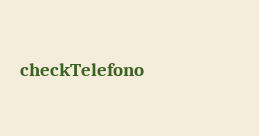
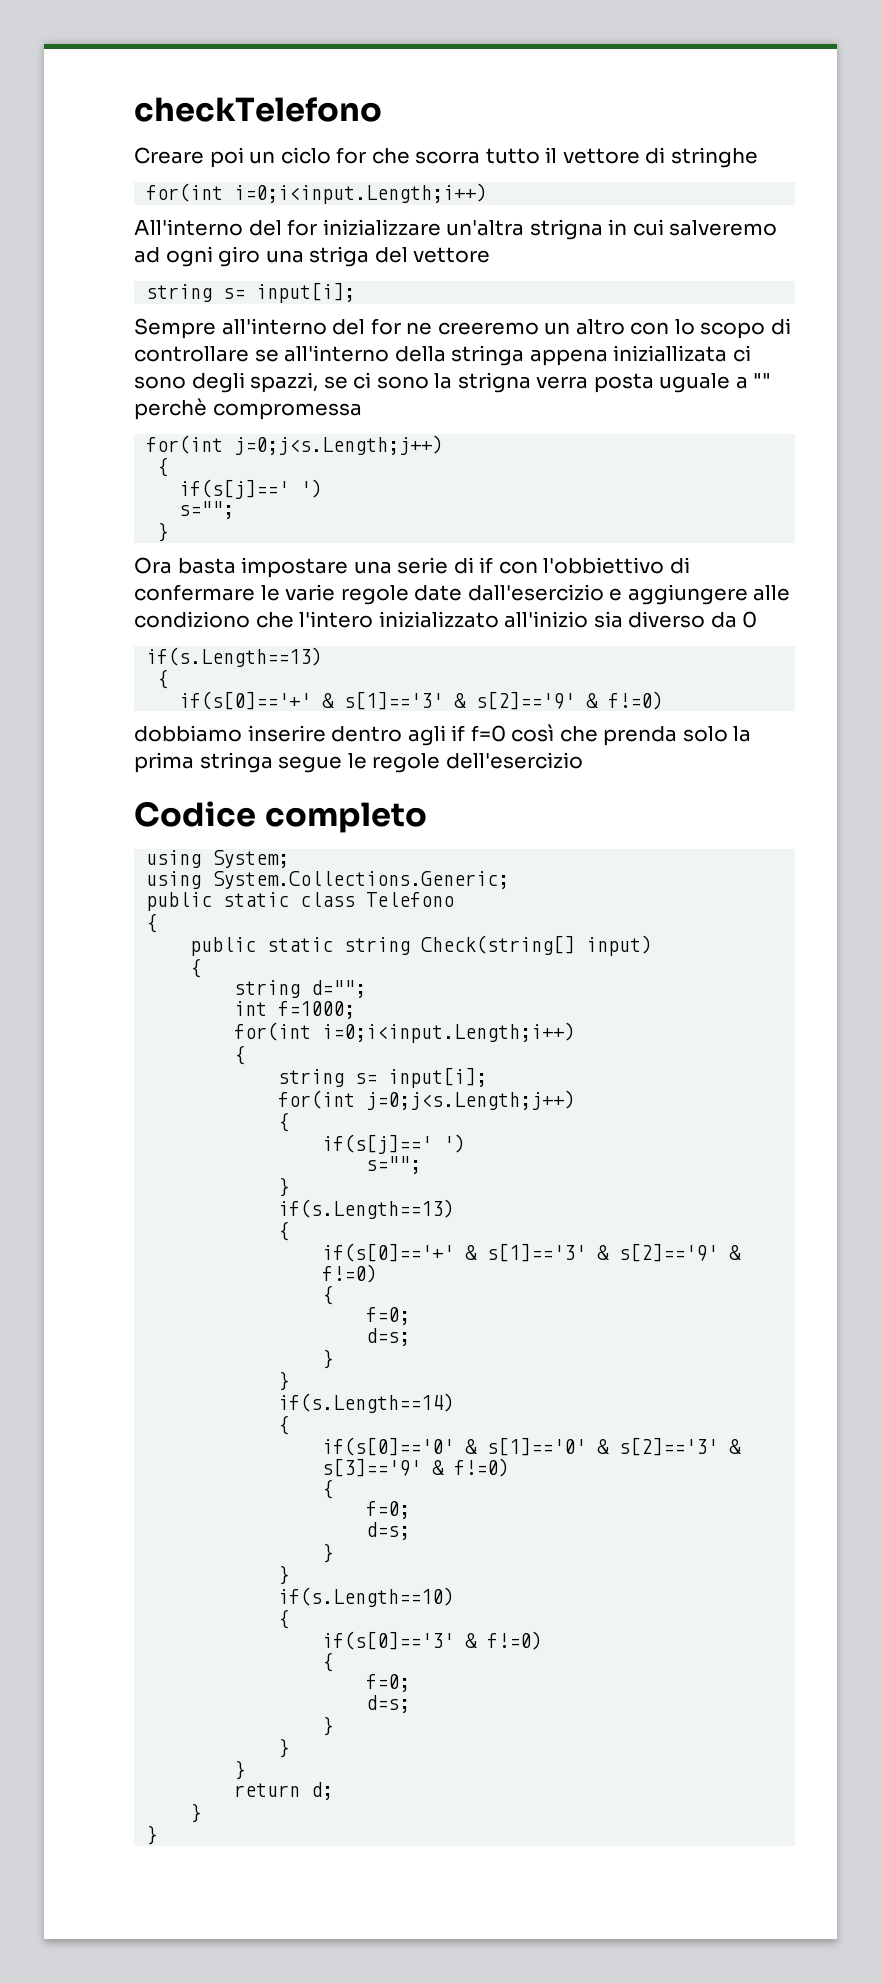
+ Creare poi un ciclo for che scorra tutto il vettore di stringhe
+ for(int i=0;i<input.Length;i++)
+ All'interno del for inizializzare un'altra strigna in cui salveremo ad ogni giro una striga del vettore
+ string s= input[i];
+ Sempre all'interno del for ne creeremo un altro con lo scopo di controllare se all'interno della stringa appena iniziallizata ci sono degli spazzi, se ci sono la strigna verra posta uguale a "" perchè compromessa
+ for(int j=0;j<s.Length;j++)
+ {
+ if(s[j]==' ')
+ s="";
+ }
+ Ora basta impostare una serie di if con l'obbiettivo di confermare le varie regole date dall'esercizio e aggiungere alle condiziono che l'intero inizializzato all'inizio sia diverso da 0
+ if(s.Length==13)
+ {
+ if(s[0]=='+' & s[1]=='3' & s[2]=='9' & f!=0)
+ dobbiamo inserire dentro agli if f=0 così che prenda solo la prima stringa segue le regole dell'esercizio
+ Codice completo
+ using System;
+ using System.Collections.Generic;
+ public static class Telefono
+ {
+ public static string Check(string[] input)
+ {
+ string d="";
+ int f=1000;
+ for(int i=0;i<input.Length;i++)
+ {
+ string s= input[i];
+ for(int j=0;j<s.Length;j++)
+ {
+ if(s[j]==' ')
+ s="";
+ }
+ if(s.Length==13)
+ {
+ if(s[0]=='+' & s[1]=='3' & s[2]=='9' & f!=0)
+ {
+ f=0;
+ d=s;
+ }
+ }
+ if(s.Length==14)
+ {
+ if(s[0]=='0' & s[1]=='0' & s[2]=='3' & s[3]=='9' & f!=0)
+ {
+ f=0;
+ d=s;
+ }
+ }
+ if(s.Length==10)
+ {
+ if(s[0]=='3' & f!=0)
+ {
+ f=0;
+ d=s;
+ }
+ }
+ }
+ return d;
+ }
+ }

